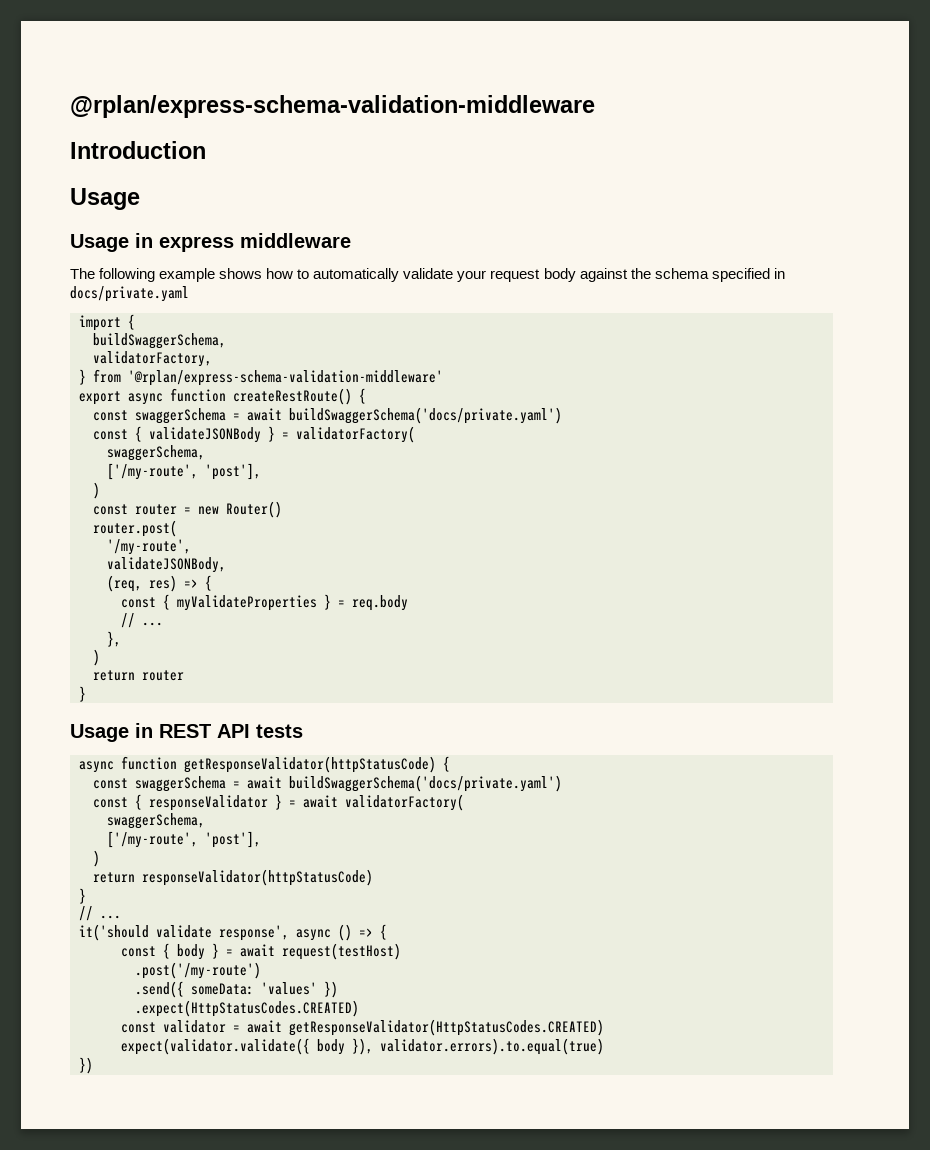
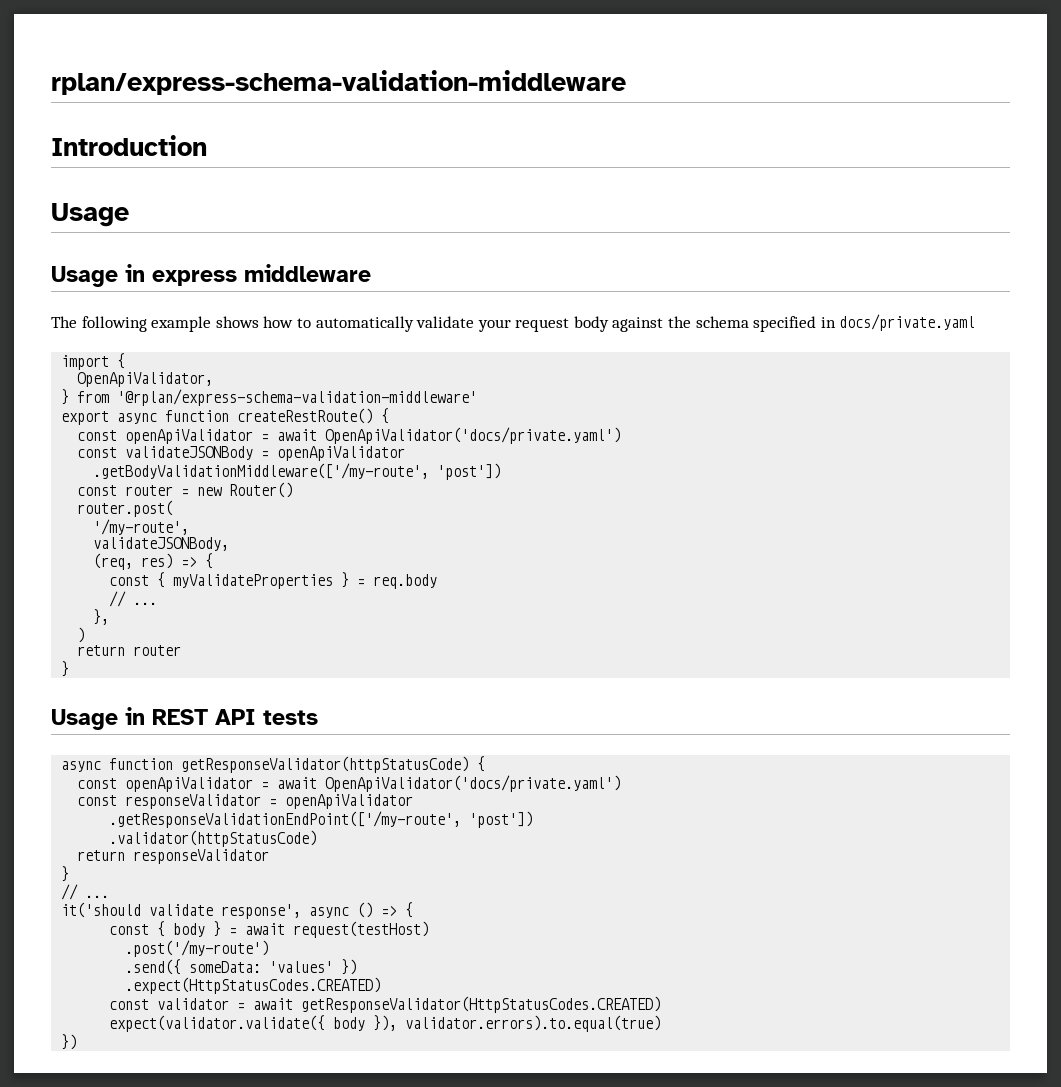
- @rplan/express-schema-validation-middleware
+ rplan/express-schema-validation-middleware
- buildSwaggerSchema,
- validatorFactory,
+ OpenApiValidator,
  export async function createRestRoute() {
- const swaggerSchema = await buildSwaggerSchema('docs/private.yaml')
- const { validateJSONBody } = validatorFactory(
- swaggerSchema,
- ['/my-route', 'post'],
- )
+ const openApiValidator = await OpenApiValidator('docs/private.yaml')
+ const validateJSONBody = openApiValidator
+ .getBodyValidationMiddleware(['/my-route', 'post'])
  async function getResponseValidator(httpStatusCode) {
- const swaggerSchema = await buildSwaggerSchema('docs/private.yaml')
- const { responseValidator } = await validatorFactory(
- swaggerSchema,
- ['/my-route', 'post'],
- )
- return responseValidator(httpStatusCode)
+ const openApiValidator = await OpenApiValidator('docs/private.yaml')
+ const responseValidator = openApiValidator
+ .getResponseValidationEndPoint(['/my-route', 'post'])
+ .validator(httpStatusCode)
+ return responseValidator

